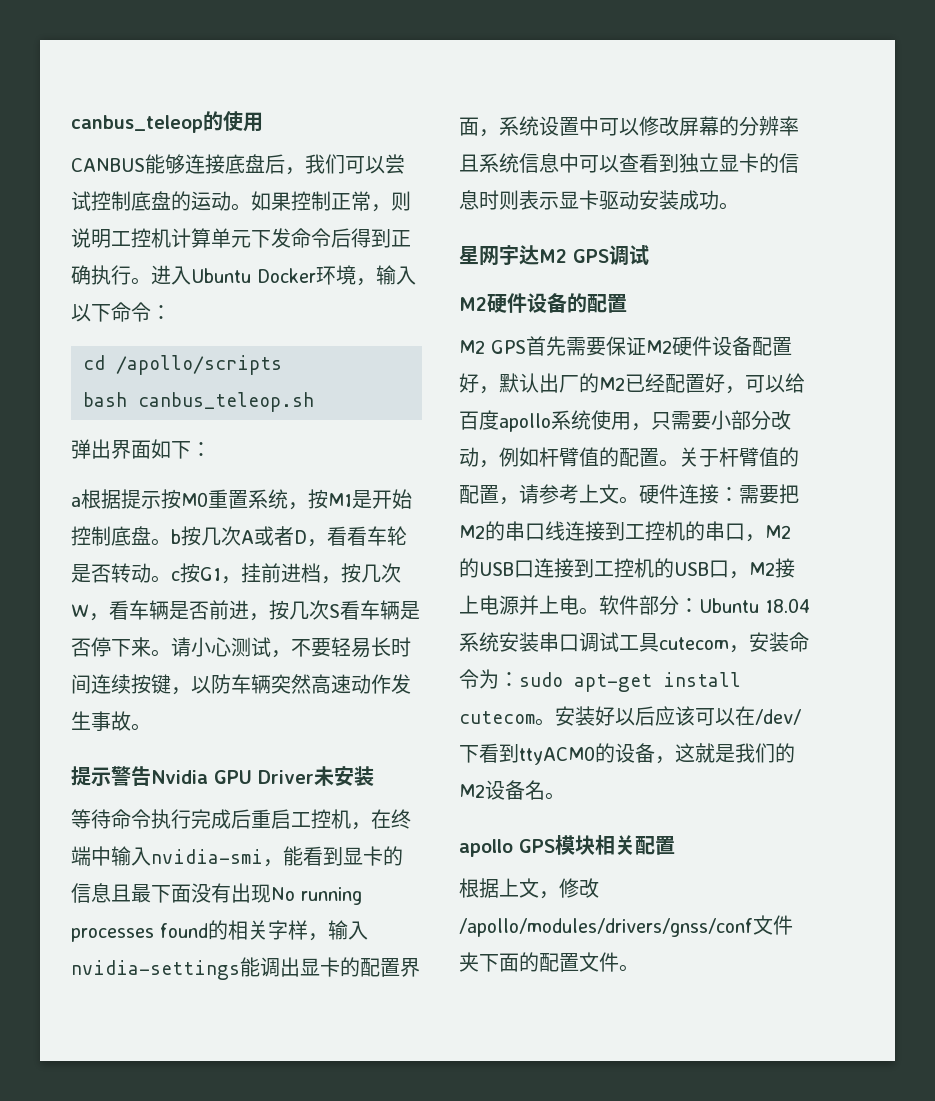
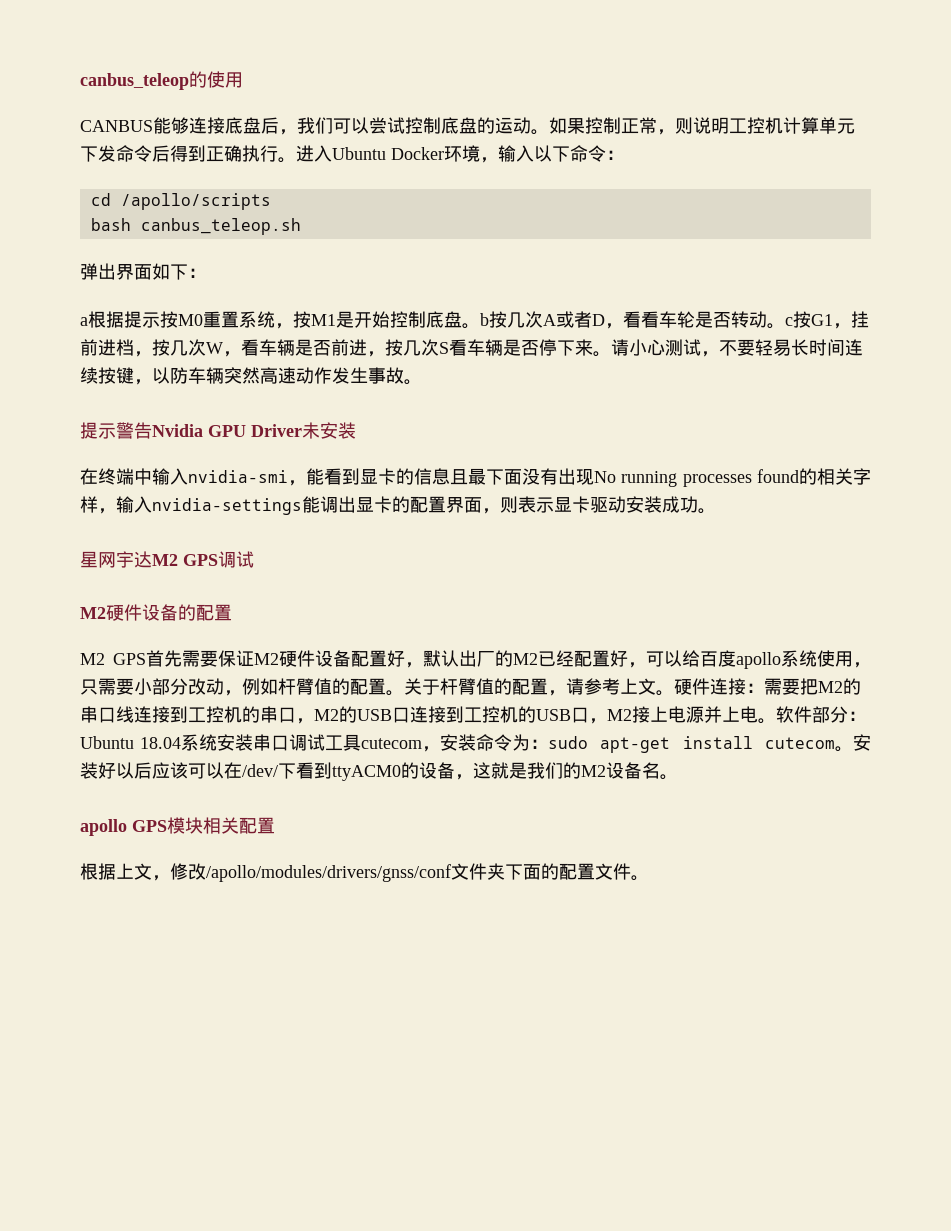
- 等待命令执行完成后重启工控机，在终端中输入nvidia-smi，能看到显卡的信息且最下面没有出现No running processes found的相关字样，输入nvidia-settings能调出显卡的配置界面，系统设置中可以修改屏幕的分辨率且系统信息中可以查看到独立显卡的信息时则表示显卡驱动安装成功。
+ 在终端中输入nvidia-smi，能看到显卡的信息且最下面没有出现No running processes found的相关字样，输入nvidia-settings能调出显卡的配置界面，则表示显卡驱动安装成功。

